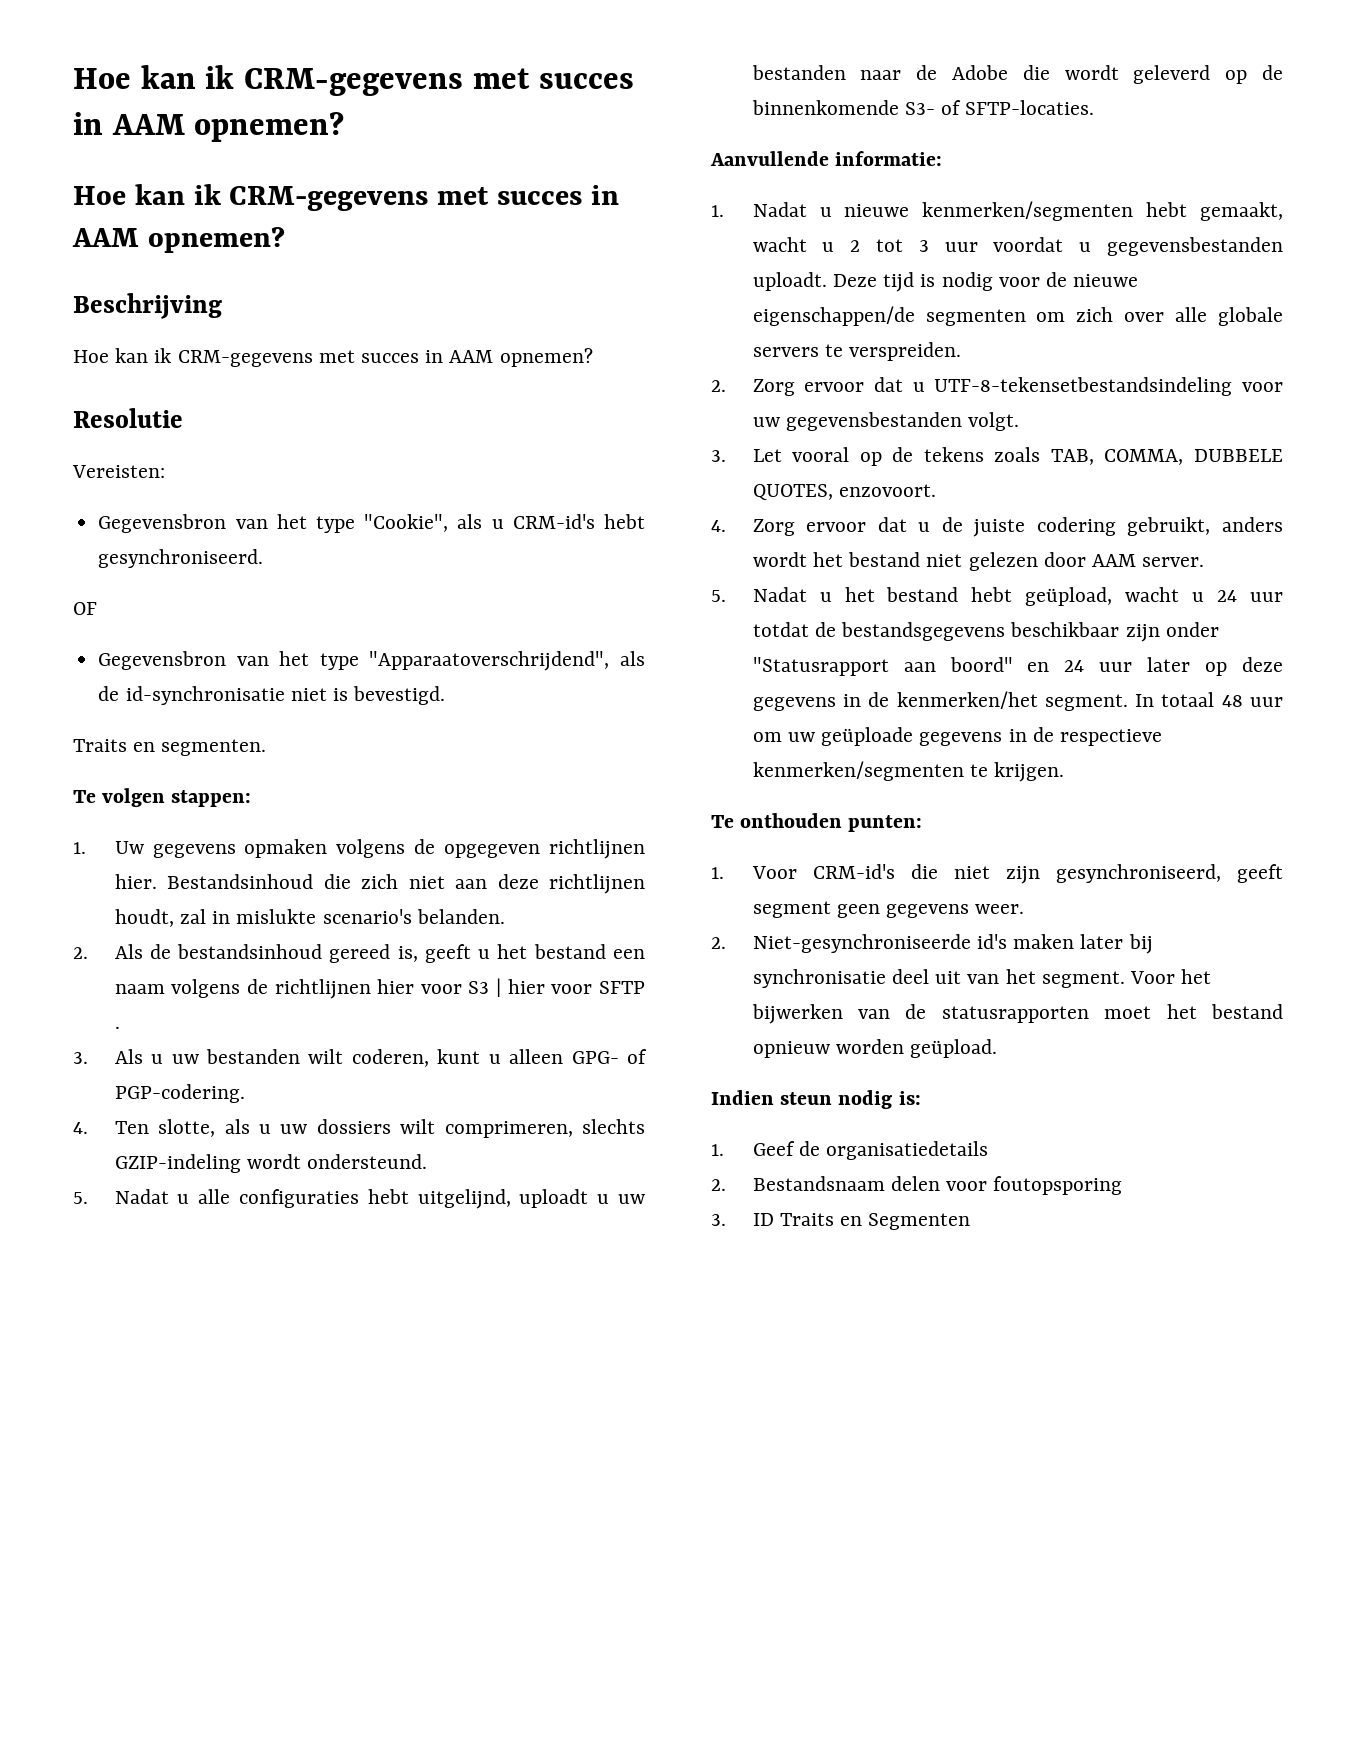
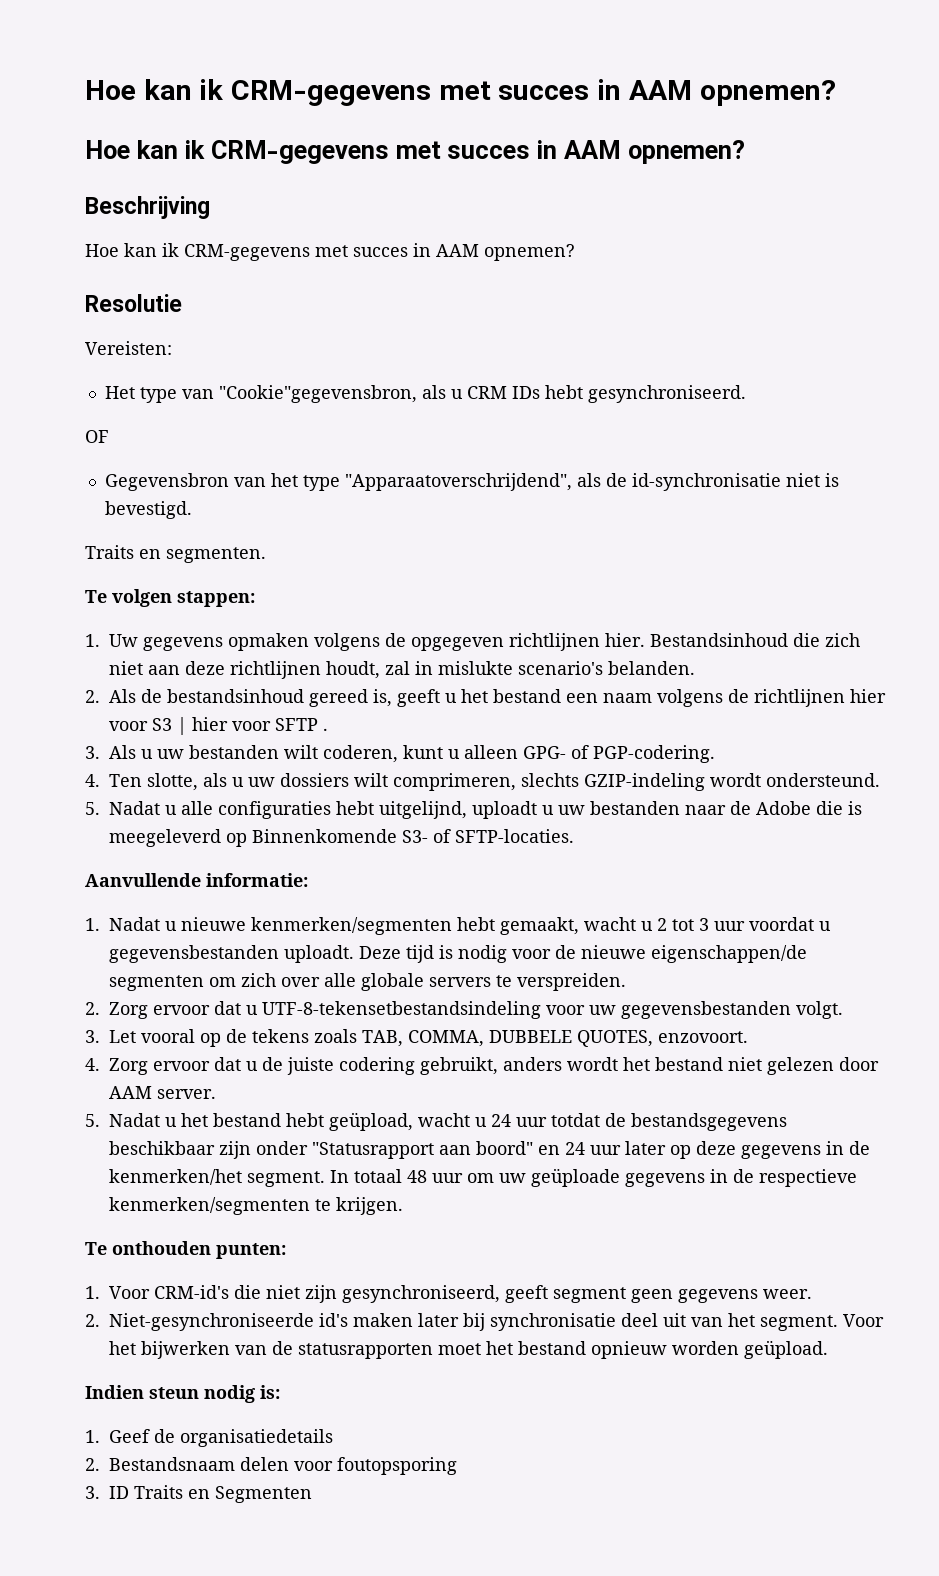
- Gegevensbron van het type "Cookie", als u CRM-id's hebt gesynchroniseerd.
+ Het type van "Cookie"gegevensbron, als u CRM IDs hebt gesynchroniseerd.
- 5. Nadat u alle configuraties hebt uitgelijnd, uploadt u uw bestanden naar de Adobe die wordt geleverd op de binnenkomende S3- of SFTP-locaties.
+ 5. Nadat u alle configuraties hebt uitgelijnd, uploadt u uw bestanden naar de Adobe die is meegeleverd op Binnenkomende S3- of SFTP-locaties.

